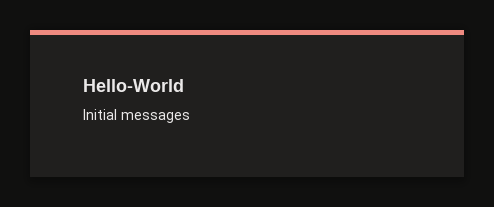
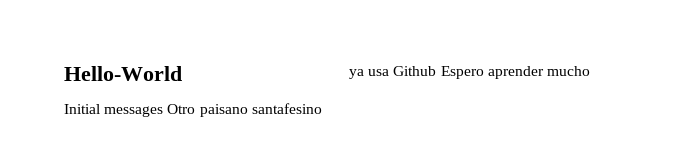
- Initial messages
+ Initial messages Otro paisano santafesino ya usa Github Espero aprender mucho

